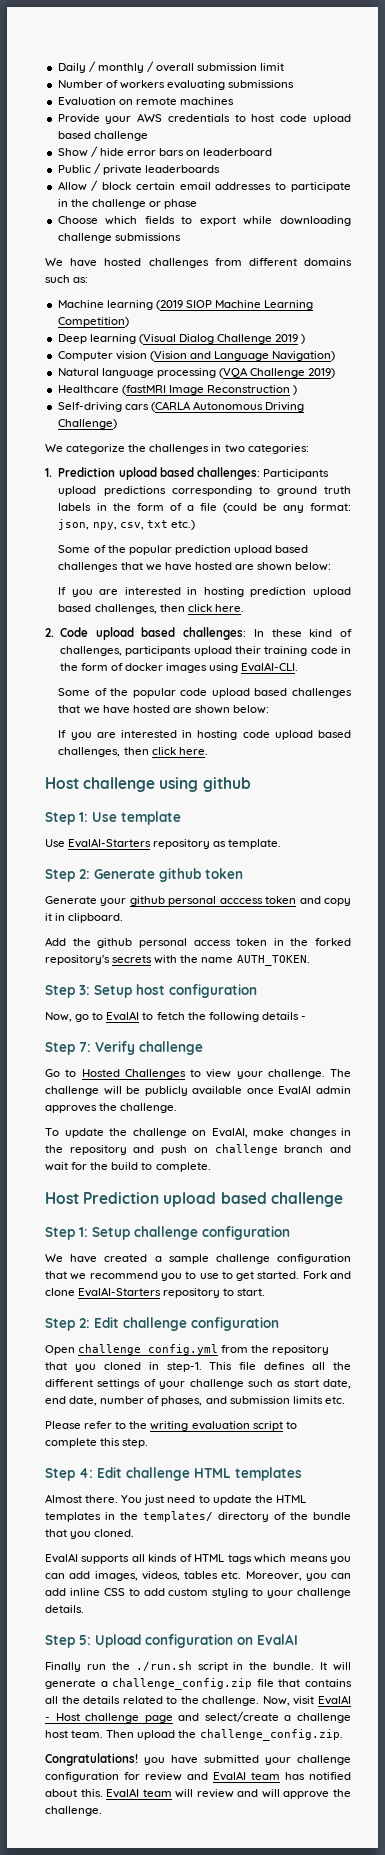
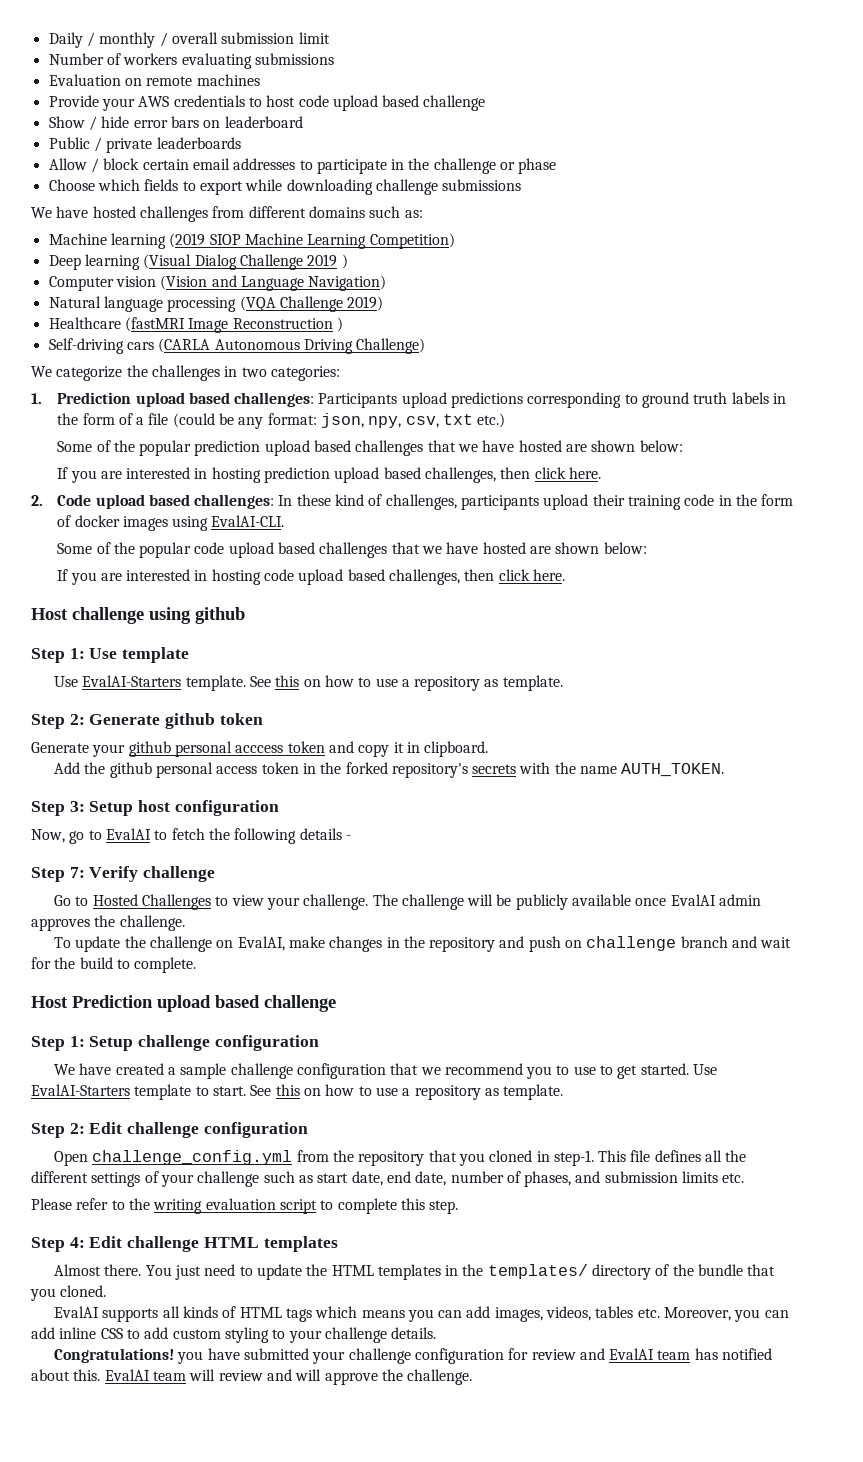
- Use EvalAI-Starters repository as template.
+ Use EvalAI-Starters template. See this on how to use a repository as template.
- Fork and clone EvalAI-Starters repository to start.
+ Use EvalAI-Starters template to start. See this on how to use a repository as template.
- Step 5: Upload configuration on EvalAI
- Finally run the ./run.sh script in the bundle. It will generate a challenge_config.zip file that contains all the details related to the challenge. Now, visit EvalAI - Host challenge page and select/create a challenge host team. Then upload the challenge_config.zip.

